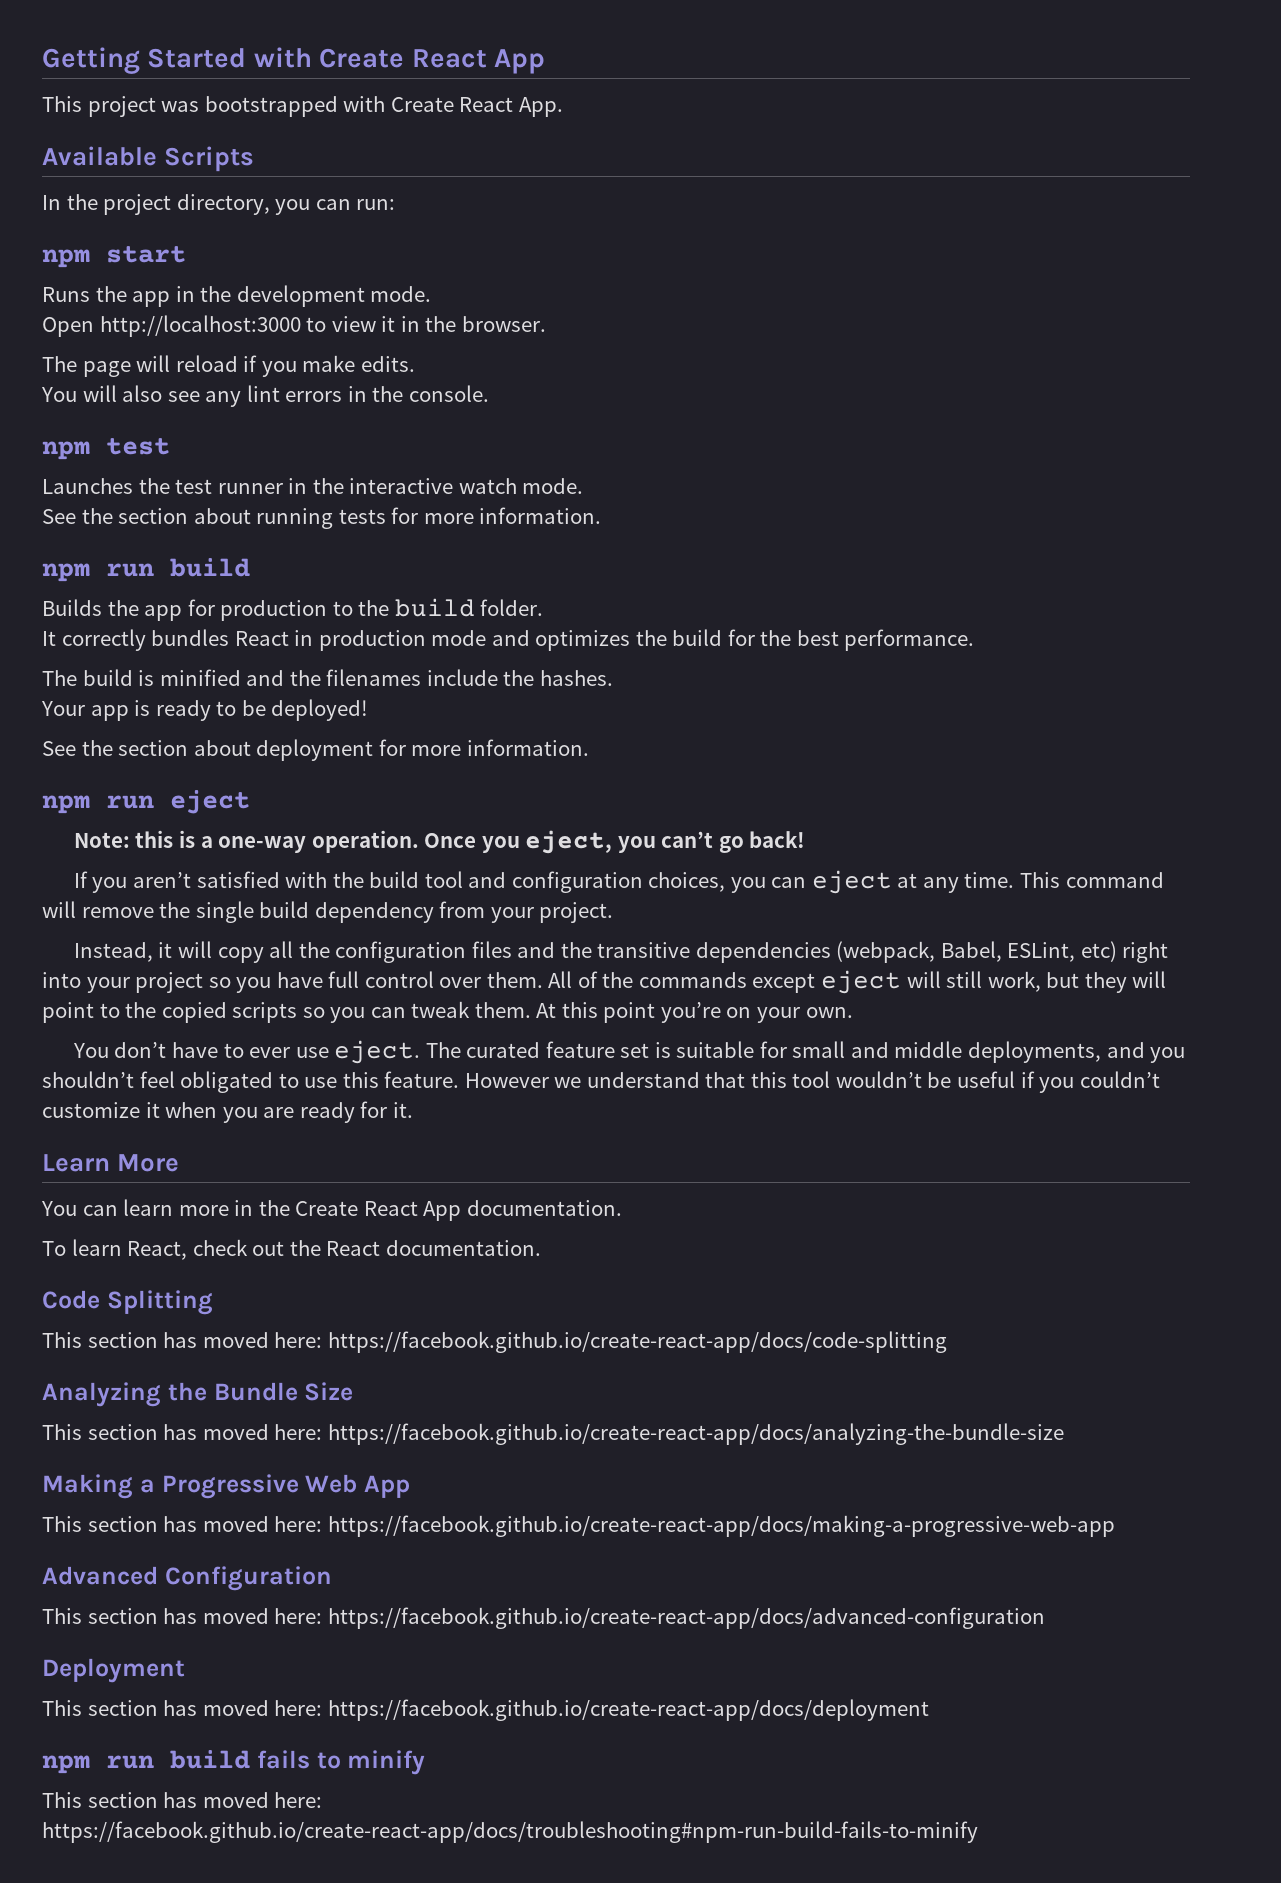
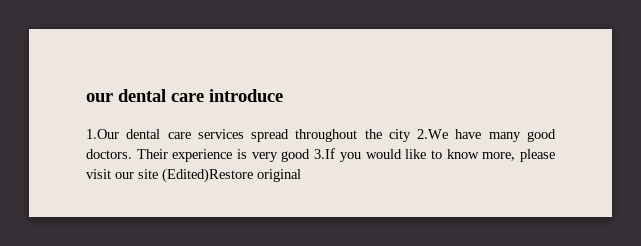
- Getting Started with Create React App
- This project was bootstrapped with Create React App.
- Available Scripts
- In the project directory, you can run:
- npm start
- Runs the app in the development mode.
- Open http://localhost:3000 to view it in the browser.
- The page will reload if you make edits.
- You will also see any lint errors in the console.
- npm test
- Launches the test runner in the interactive watch mode.
- See the section about running tests for more information.
- npm run build
- Builds the app for production to the build folder.
- It correctly bundles React in production mode and optimizes the build for the best performance.
- The build is minified and the filenames include the hashes.
- Your app is ready to be deployed!
- See the section about deployment for more information.
- npm run eject
- Note: this is a one-way operation. Once you eject, you can’t go back!
- If you aren’t satisfied with the build tool and configuration choices, you can eject at any time. This command will remove the single build dependency from your project.
- Instead, it will copy all the configuration files and the transitive dependencies (webpack, Babel, ESLint, etc) right into your project so you have full control over them. All of the commands except eject will still work, but they will point to the copied scripts so you can tweak them. At this point you’re on your own.
- You don’t have to ever use eject. The curated feature set is suitable for small and middle deployments, and you shouldn’t feel obligated to use this feature. However we understand that this tool wouldn’t be useful if you couldn’t customize it when you are ready for it.
- Learn More
- You can learn more in the Create React App documentation.
- To learn React, check out the React documentation.
- Code Splitting
- This section has moved here: https://facebook.github.io/create-react-app/docs/code-splitting
- Analyzing the Bundle Size
- This section has moved here: https://facebook.github.io/create-react-app/docs/analyzing-the-bundle-size
- Making a Progressive Web App
- This section has moved here: https://facebook.github.io/create-react-app/docs/making-a-progressive-web-app
- Advanced Configuration
- This section has moved here: https://facebook.github.io/create-react-app/docs/advanced-configuration
- Deployment
- This section has moved here: https://facebook.github.io/create-react-app/docs/deployment
- npm run build fails to minify
- This section has moved here: https://facebook.github.io/create-react-app/docs/troubleshooting#npm-run-build-fails-to-minify
+ our dental care introduce
+ 1.Our dental care services spread throughout the city 2.We have many good doctors. Their experience is very good 3.If you would like to know more, please visit our site (Edited)Restore original

